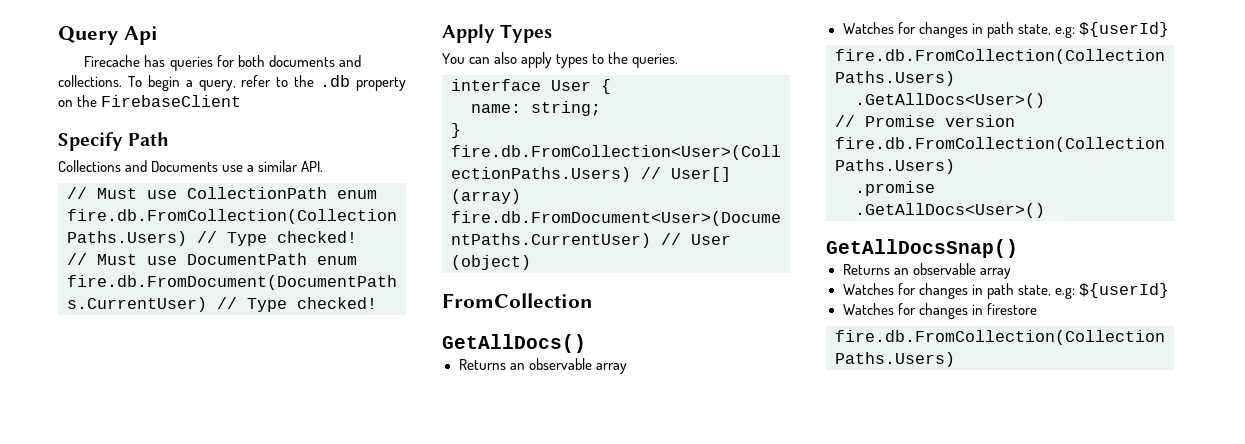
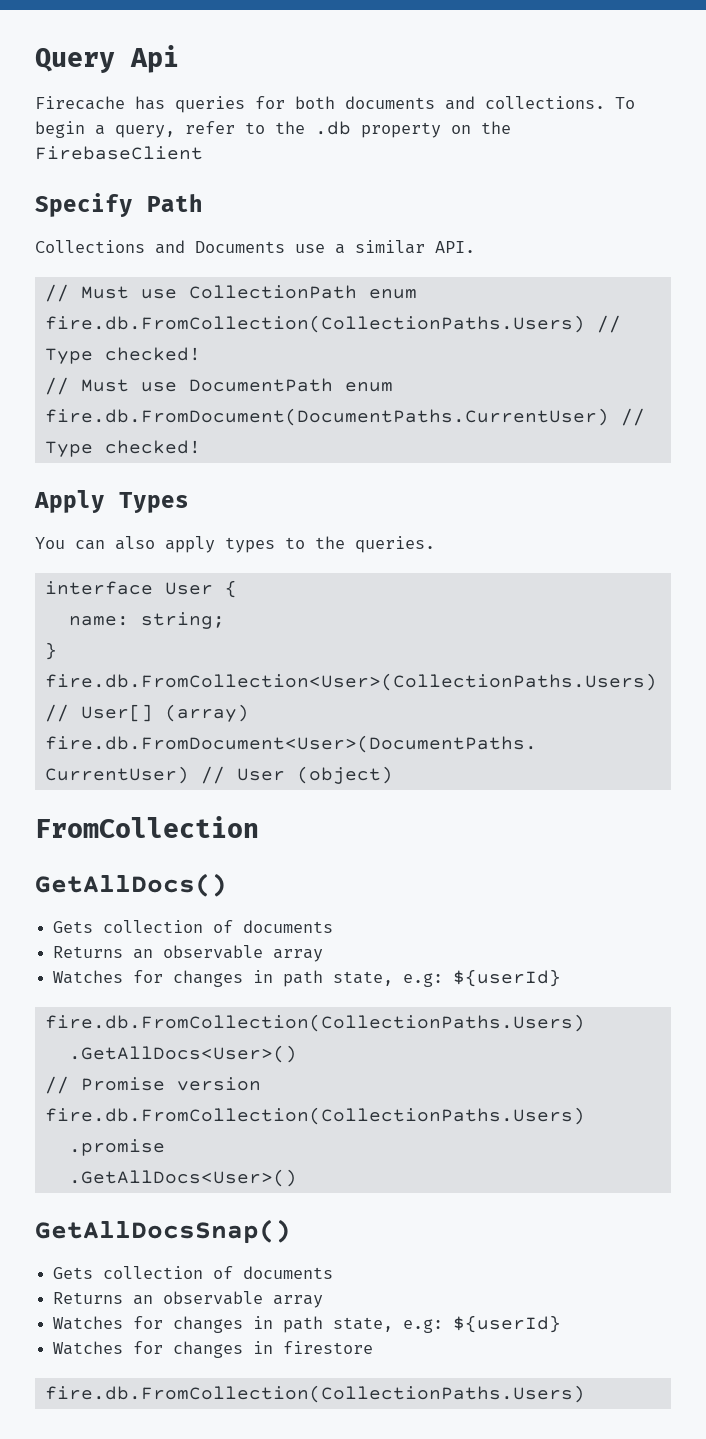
  GetAllDocs()
+ Gets collection of documents
  GetAllDocsSnap()
+ Gets collection of documents

